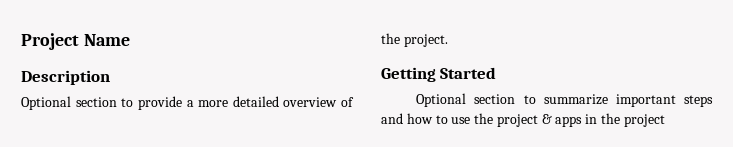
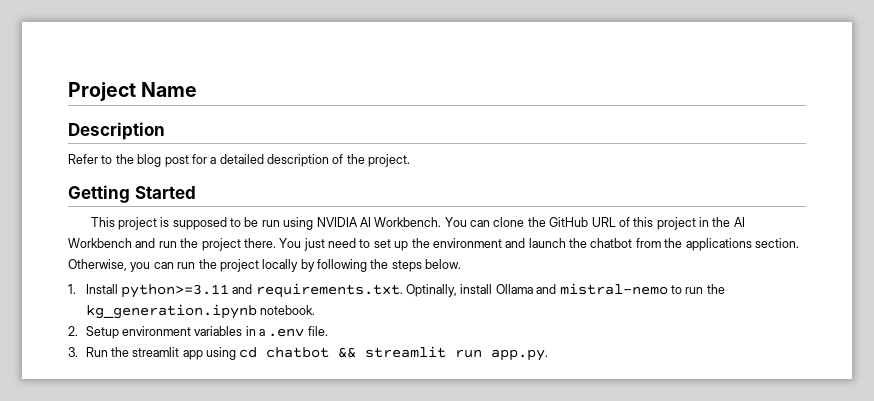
- Optional section to provide a more detailed overview of the project.
+ Refer to the blog post for a detailed description of the project.
- Optional section to summarize important steps and how to use the project & apps in the project
+ This project is supposed to be run using NVIDIA AI Workbench. You can clone the GitHub URL of this project in the AI Workbench and run the project there. You just need to set up the environment and launch the chatbot from the applications section. Otherwise, you can run the project locally by following the steps below.
+ 1. Install python>=3.11 and requirements.txt. Optinally, install Ollama and mistral-nemo to run the kg_generation.ipynb notebook.
+ 2. Setup environment variables in a .env file.
+ 3. Run the streamlit app using cd chatbot && streamlit run app.py.

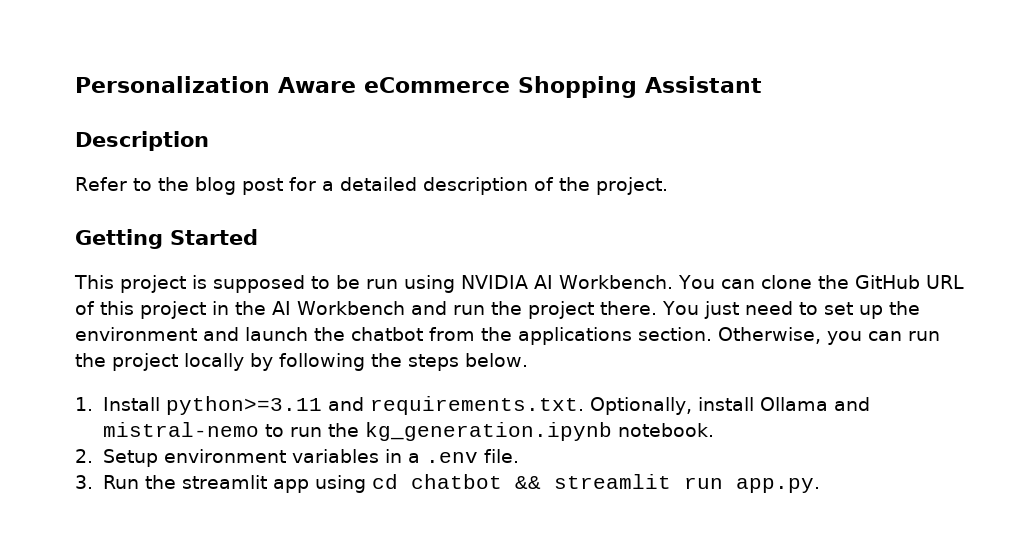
- Project Name
+ Personalization Aware eCommerce Shopping Assistant
- 1. Install python>=3.11 and requirements.txt. Optinally, install Ollama and mistral-nemo to run the kg_generation.ipynb notebook.
+ 1. Install python>=3.11 and requirements.txt. Optionally, install Ollama and mistral-nemo to run the kg_generation.ipynb notebook.

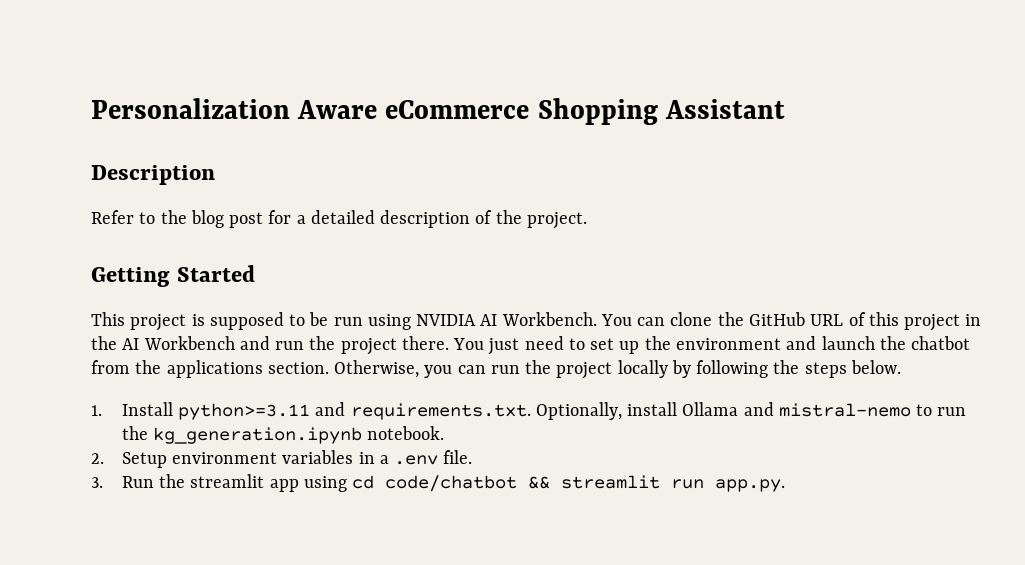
- 3. Run the streamlit app using cd chatbot && streamlit run app.py.
+ 3. Run the streamlit app using cd code/chatbot && streamlit run app.py.

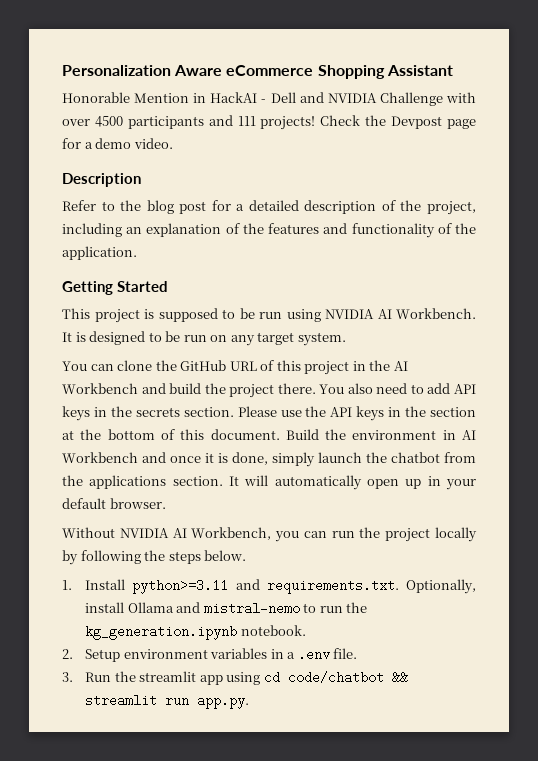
+ Honorable Mention in HackAI - Dell and NVIDIA Challenge with over 4500 participants and 111 projects! Check the Devpost page for a demo video.
- Refer to the blog post for a detailed description of the project.
+ Refer to the blog post for a detailed description of the project, including an explanation of the features and functionality of the application.
- This project is supposed to be run using NVIDIA AI Workbench. You can clone the GitHub URL of this project in the AI Workbench and run the project there.
+ This project is supposed to be run using NVIDIA AI Workbench. It is designed to be run on any target system.
+ You can clone the GitHub URL of this project in the AI Workbench and build the project there.
- You just need to set up the environment and launch the chatbot from the applications section.
+ You also need to add API keys in the secrets section. Please use the API keys in the section at the bottom of this document. Build the environment in AI Workbench and once it is done, simply launch the chatbot from the applications section.
- Otherwise, you can run the project locally by following the steps below.
+ It will automatically open up in your default browser.
+ Without NVIDIA AI Workbench, you can run the project locally by following the steps below.

